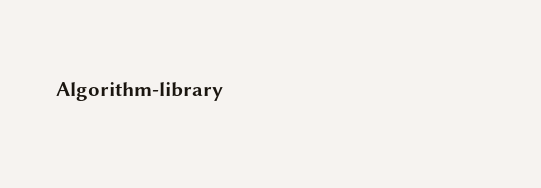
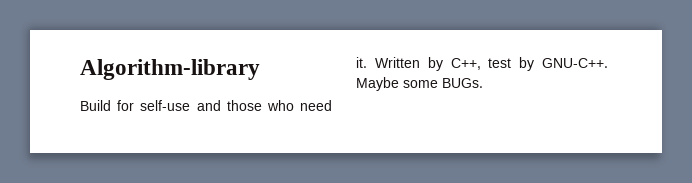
+ Build for self-use and those who need it. Written by C++, test by GNU-C++. Maybe some BUGs.

